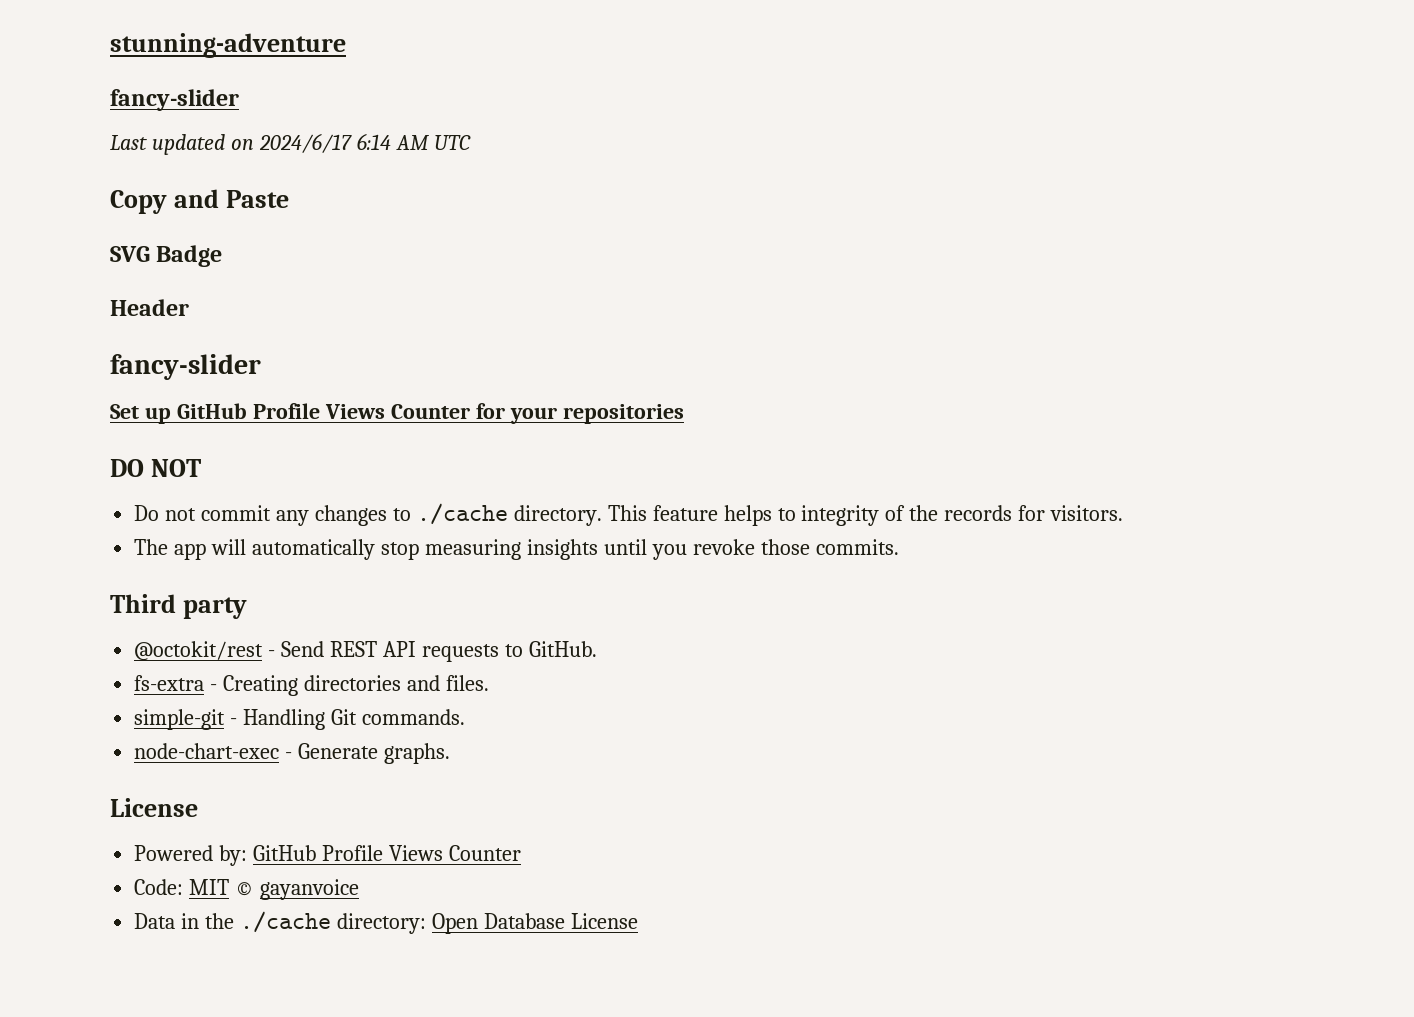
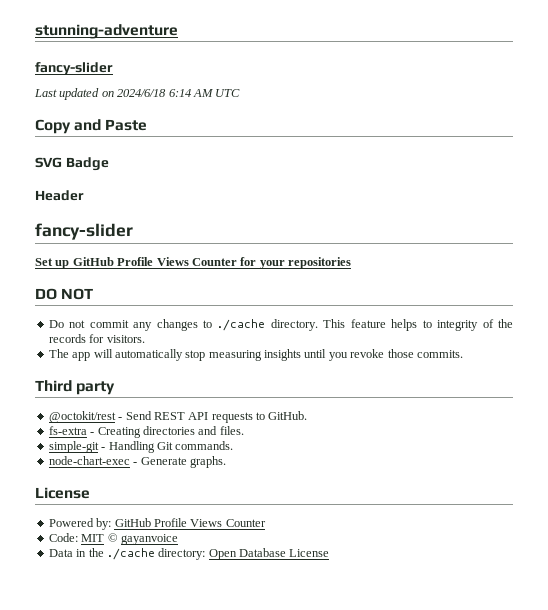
- Last updated on 2024/6/17 6:14 AM UTC
+ Last updated on 2024/6/18 6:14 AM UTC

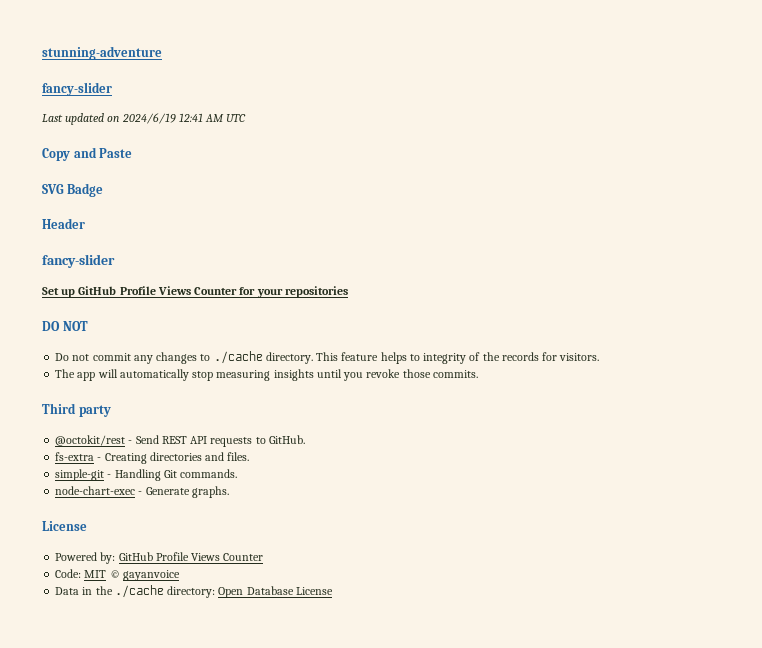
- Last updated on 2024/6/18 6:14 AM UTC
+ Last updated on 2024/6/19 12:41 AM UTC

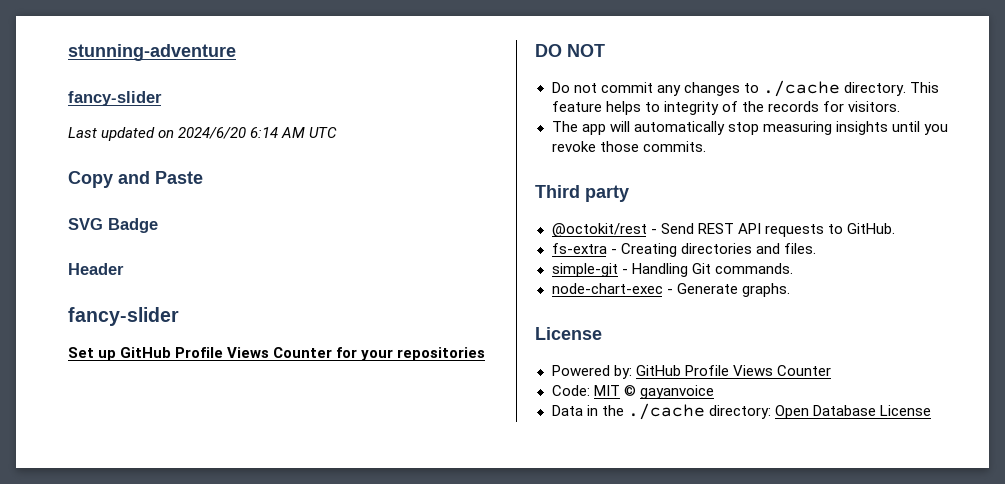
- Last updated on 2024/6/19 12:41 AM UTC
+ Last updated on 2024/6/20 6:14 AM UTC

